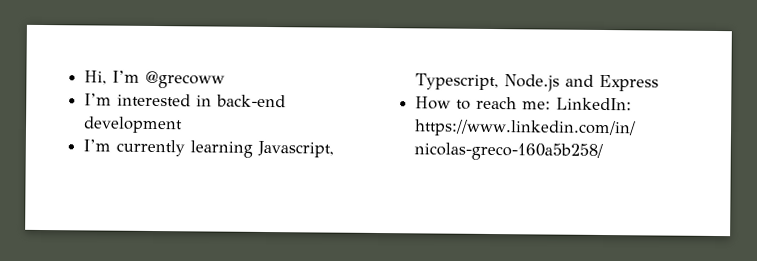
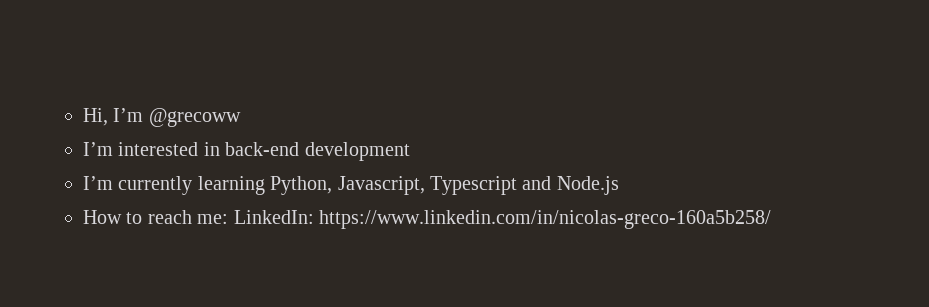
- I’m currently learning Javascript, Typescript, Node.js and Express
+ I’m currently learning Python, Javascript, Typescript and Node.js

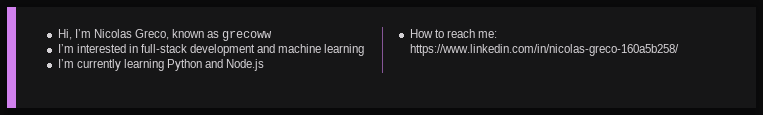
- Hi, I’m @grecoww
+ Hi, I’m Nicolas Greco, known as grecoww
- I’m interested in back-end development
+ I’m interested in full-stack development and machine learning
- I’m currently learning Python, Javascript, Typescript and Node.js
+ I’m currently learning Python and Node.js
- How to reach me: LinkedIn: https://www.linkedin.com/in/nicolas-greco-160a5b258/
+ How to reach me: https://www.linkedin.com/in/nicolas-greco-160a5b258/

